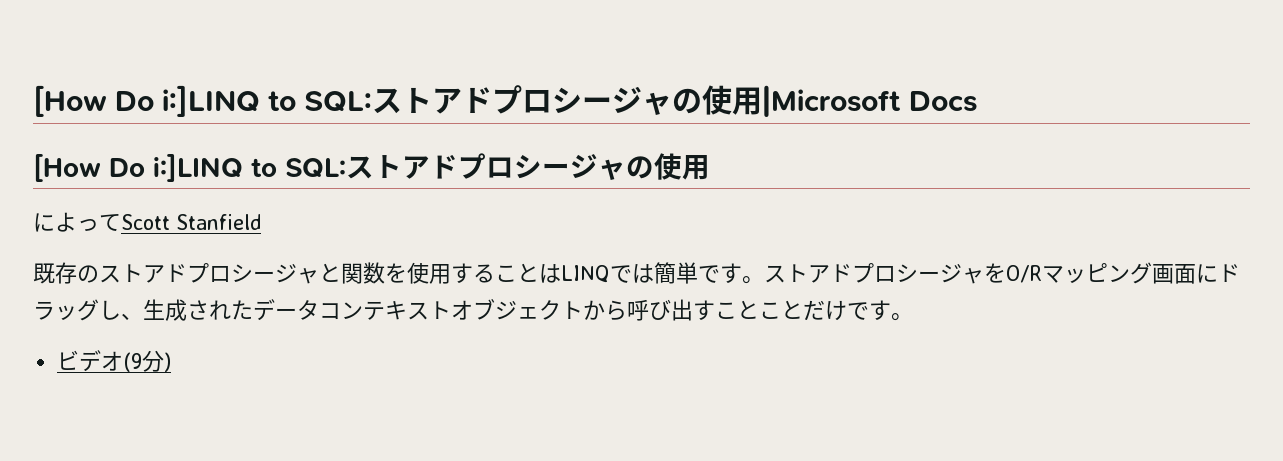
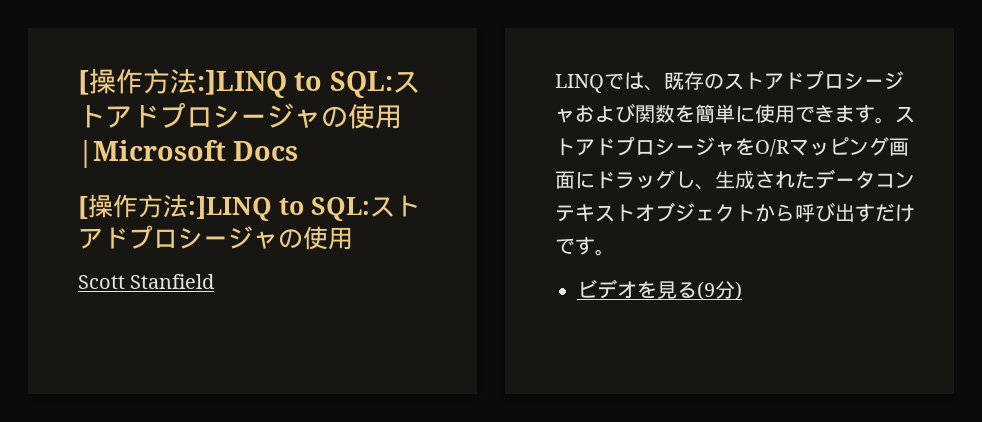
- [How Do i:]LINQ to SQL:ストアドプロシージャの使用|Microsoft Docs
- [How Do i:]LINQ to SQL:ストアドプロシージャの使用
+ [操作方法:]LINQ to SQL:ストアドプロシージャの使用|Microsoft Docs
+ [操作方法:]LINQ to SQL:ストアドプロシージャの使用
- によってScott Stanfield
+ Scott Stanfield
- 既存のストアドプロシージャと関数を使用することはLINQでは簡単です。
+ LINQでは、既存のストアドプロシージャおよび関数を簡単に使用できます。
- ストアドプロシージャをO/Rマッピング画面にドラッグし、生成されたデータコンテキストオブジェクトから呼び出すことことだけです。
+ ストアドプロシージャをO/Rマッピング画面にドラッグし、生成されたデータコンテキストオブジェクトから呼び出すだけです。
- ビデオ(9分)
+ ビデオを見る(9分)

